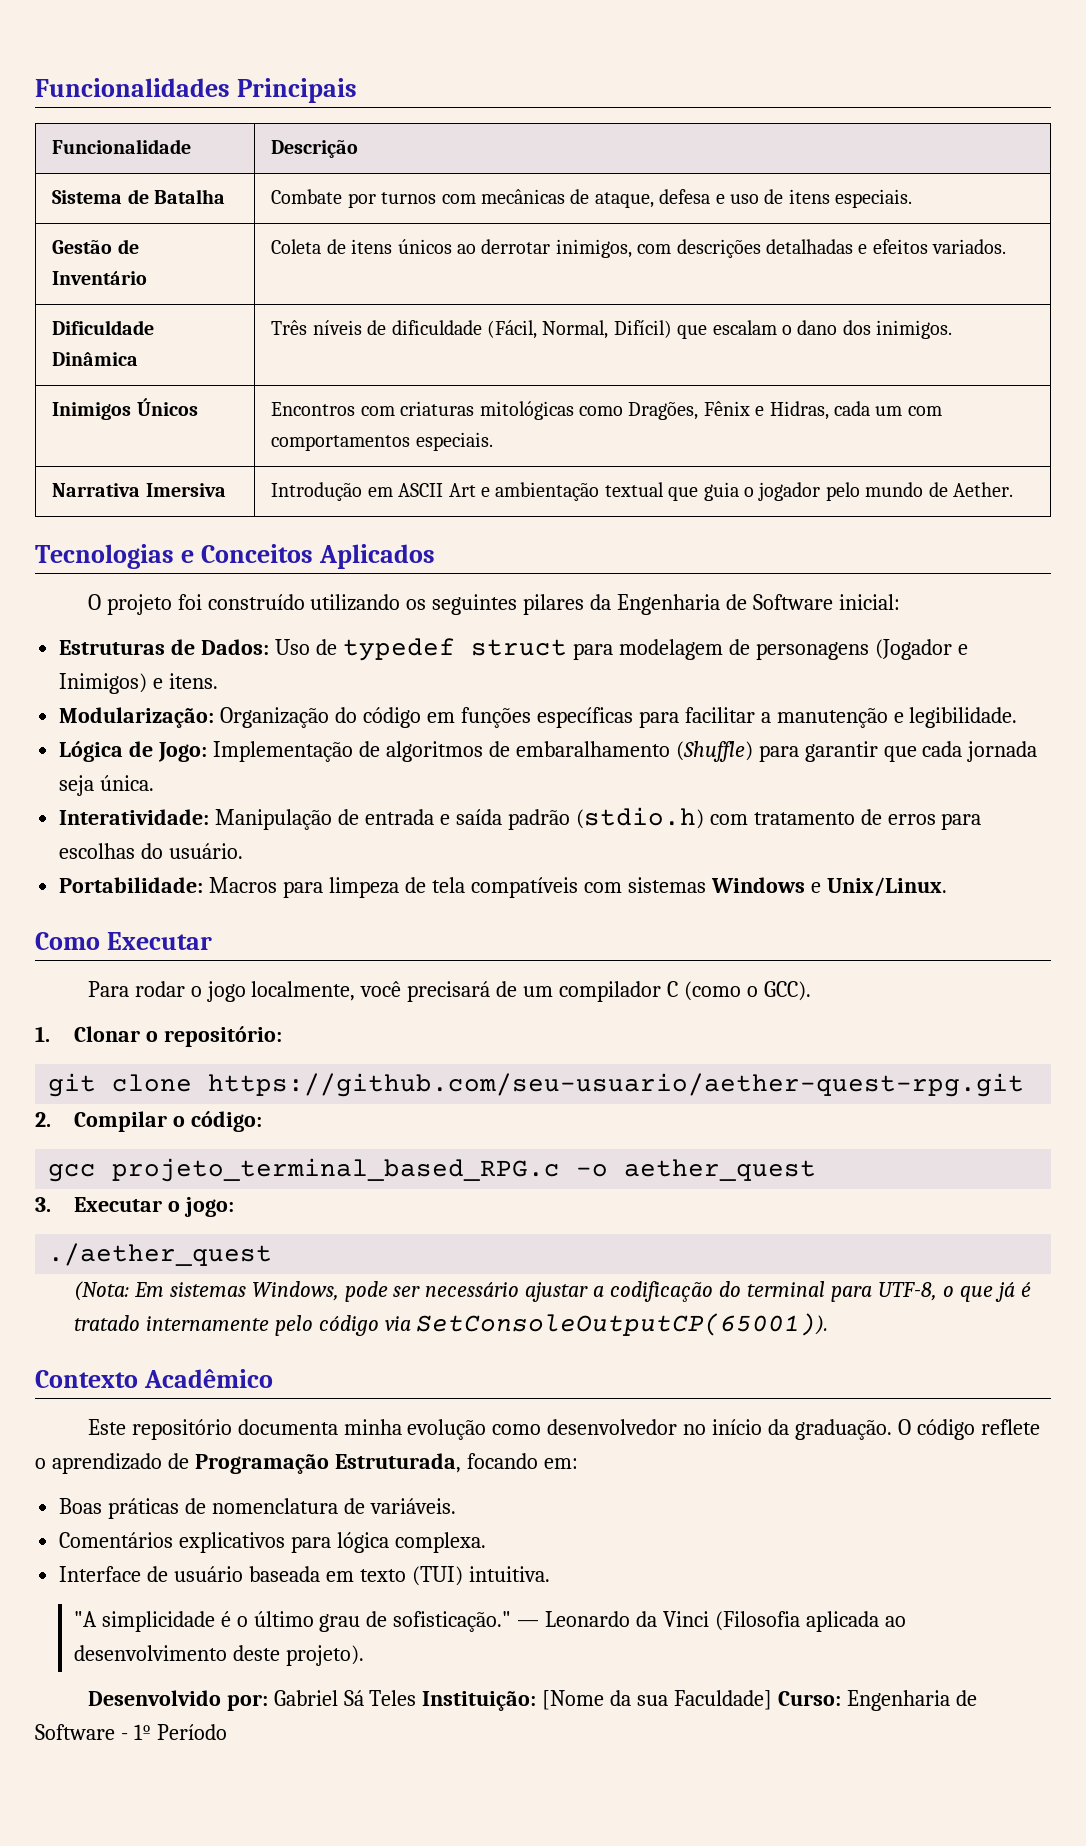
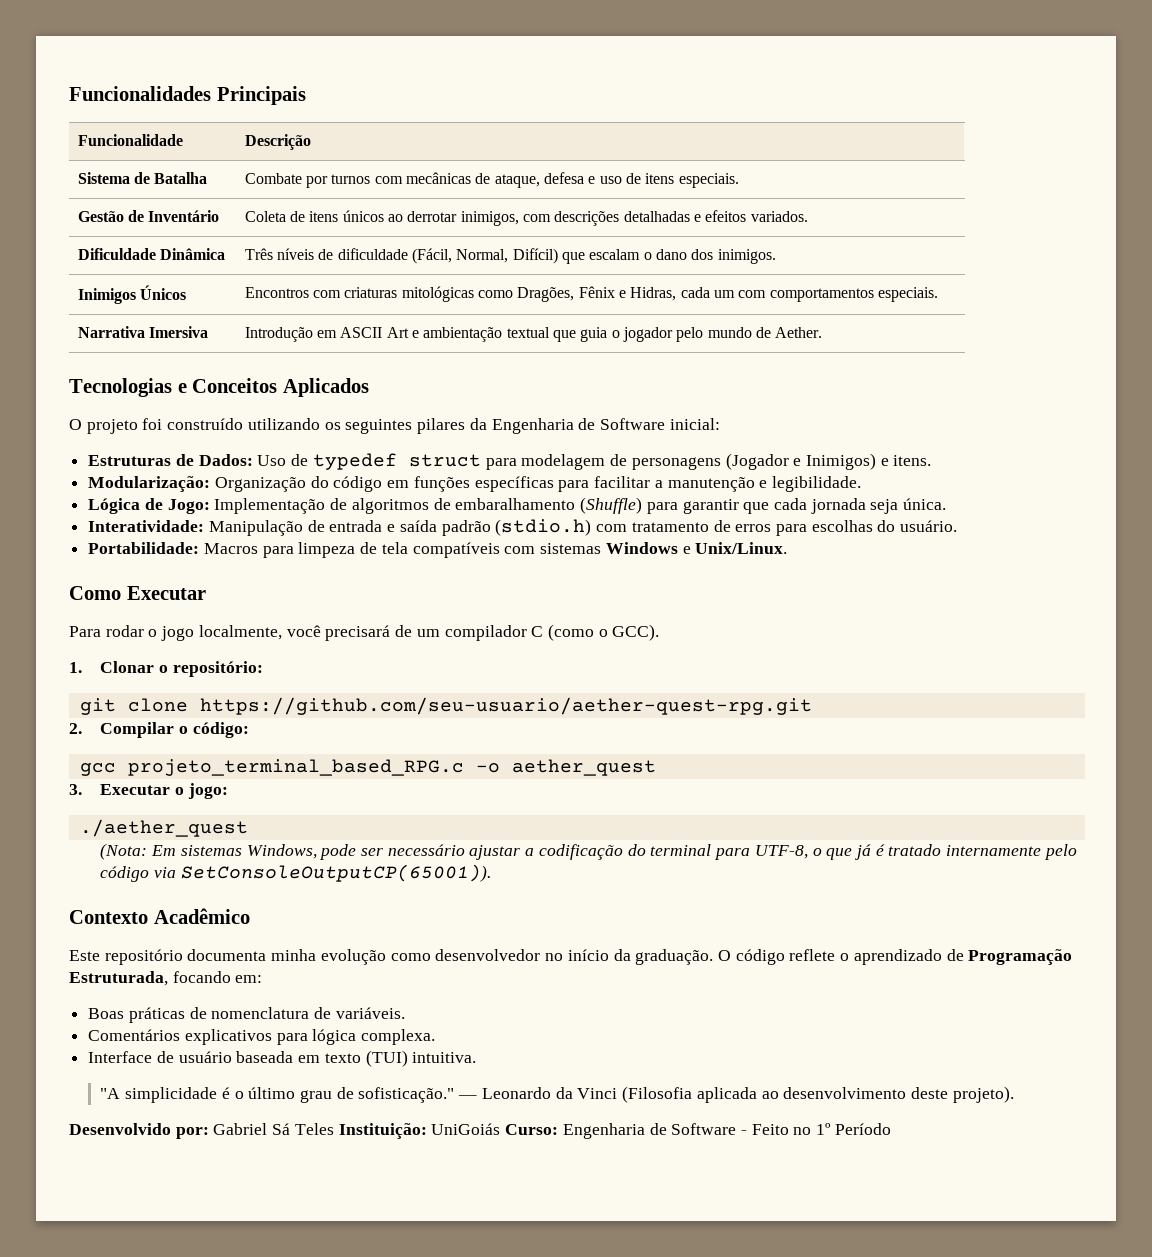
- Desenvolvido por: Gabriel Sá Teles Instituição: [Nome da sua Faculdade] Curso: Engenharia de Software - 1º Período
+ Desenvolvido por: Gabriel Sá Teles Instituição: UniGoiás Curso: Engenharia de Software - Feito no 1º Período

